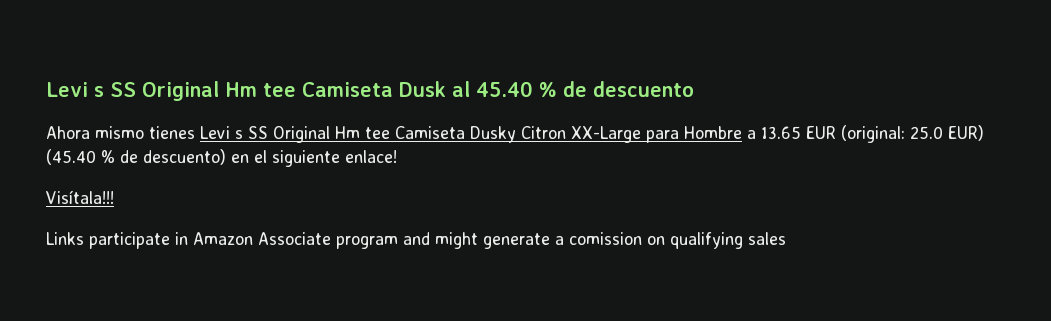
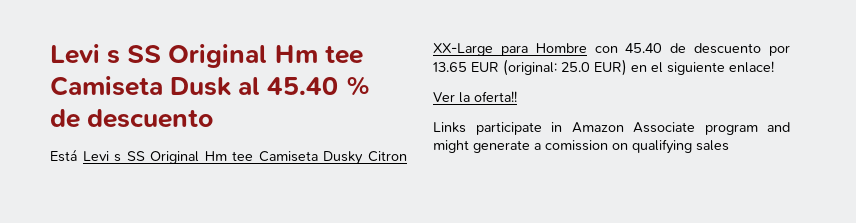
- Ahora mismo tienes Levi s SS Original Hm tee Camiseta Dusky Citron XX-Large para Hombre a 13.65 EUR (original: 25.0 EUR) (45.40 % de descuento) en el siguiente enlace!
+ Está Levi s SS Original Hm tee Camiseta Dusky Citron XX-Large para Hombre con 45.40 de descuento por 13.65 EUR (original: 25.0 EUR) en el siguiente enlace!
- Visítala!!!
+ Ver la oferta!!

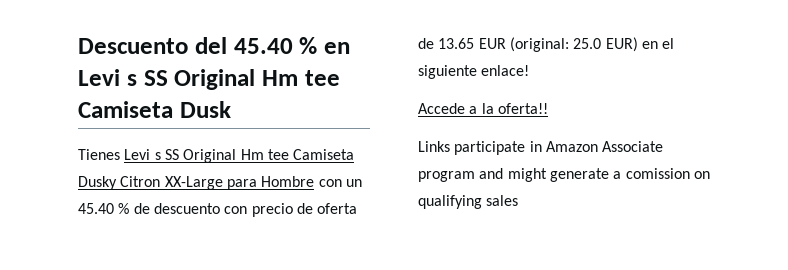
- Levi s SS Original Hm tee Camiseta Dusk al 45.40 % de descuento
- Está Levi s SS Original Hm tee Camiseta Dusky Citron XX-Large para Hombre con 45.40 de descuento por 13.65 EUR (original: 25.0 EUR) en el siguiente enlace!
+ Descuento del 45.40 % en Levi s SS Original Hm tee Camiseta Dusk
+ Tienes Levi s SS Original Hm tee Camiseta Dusky Citron XX-Large para Hombre con un 45.40 % de descuento con precio de oferta de 13.65 EUR (original: 25.0 EUR) en el siguiente enlace!
- Ver la oferta!!
+ Accede a la oferta!!

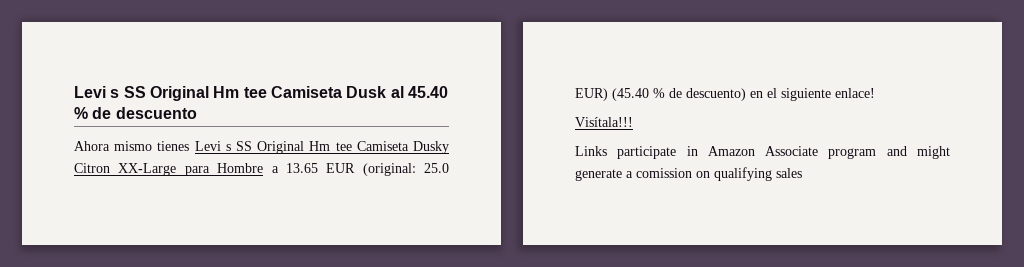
- Descuento del 45.40 % en Levi s SS Original Hm tee Camiseta Dusk
- Tienes Levi s SS Original Hm tee Camiseta Dusky Citron XX-Large para Hombre con un 45.40 % de descuento con precio de oferta de 13.65 EUR (original: 25.0 EUR) en el siguiente enlace!
+ Levi s SS Original Hm tee Camiseta Dusk al 45.40 % de descuento
+ Ahora mismo tienes Levi s SS Original Hm tee Camiseta Dusky Citron XX-Large para Hombre a 13.65 EUR (original: 25.0 EUR) (45.40 % de descuento) en el siguiente enlace!
- Accede a la oferta!!
+ Visítala!!!

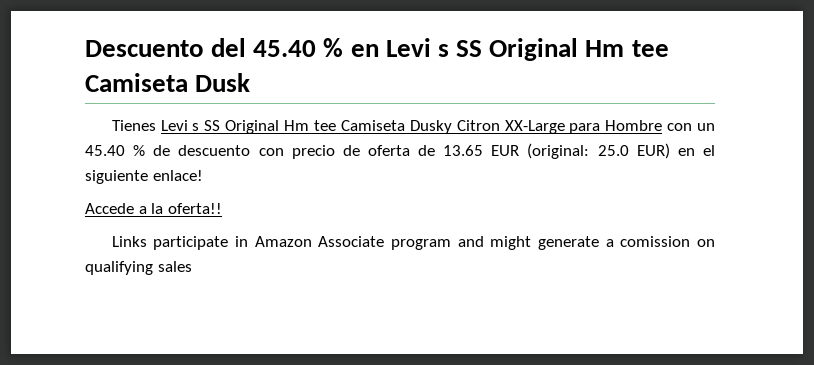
- Levi s SS Original Hm tee Camiseta Dusk al 45.40 % de descuento
- Ahora mismo tienes Levi s SS Original Hm tee Camiseta Dusky Citron XX-Large para Hombre a 13.65 EUR (original: 25.0 EUR) (45.40 % de descuento) en el siguiente enlace!
+ Descuento del 45.40 % en Levi s SS Original Hm tee Camiseta Dusk
+ Tienes Levi s SS Original Hm tee Camiseta Dusky Citron XX-Large para Hombre con un 45.40 % de descuento con precio de oferta de 13.65 EUR (original: 25.0 EUR) en el siguiente enlace!
- Visítala!!!
+ Accede a la oferta!!

